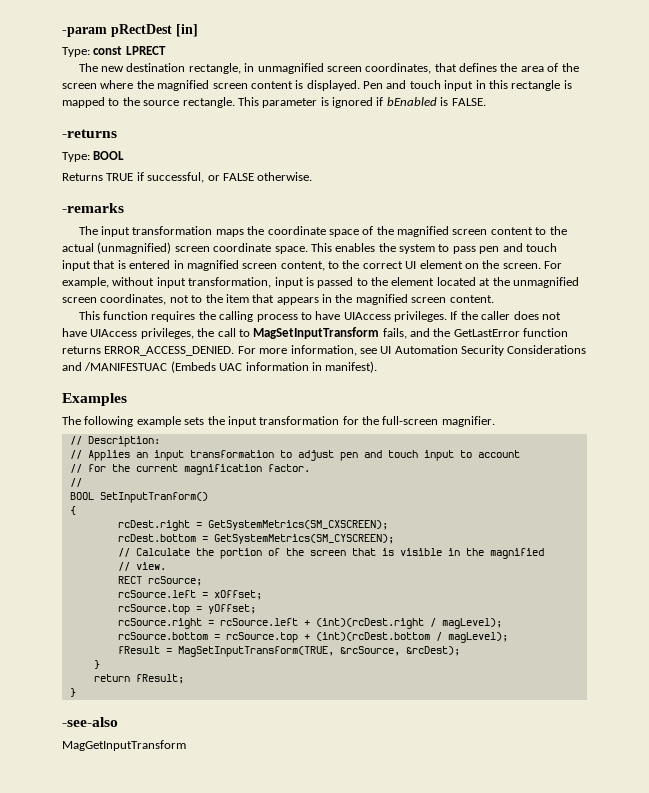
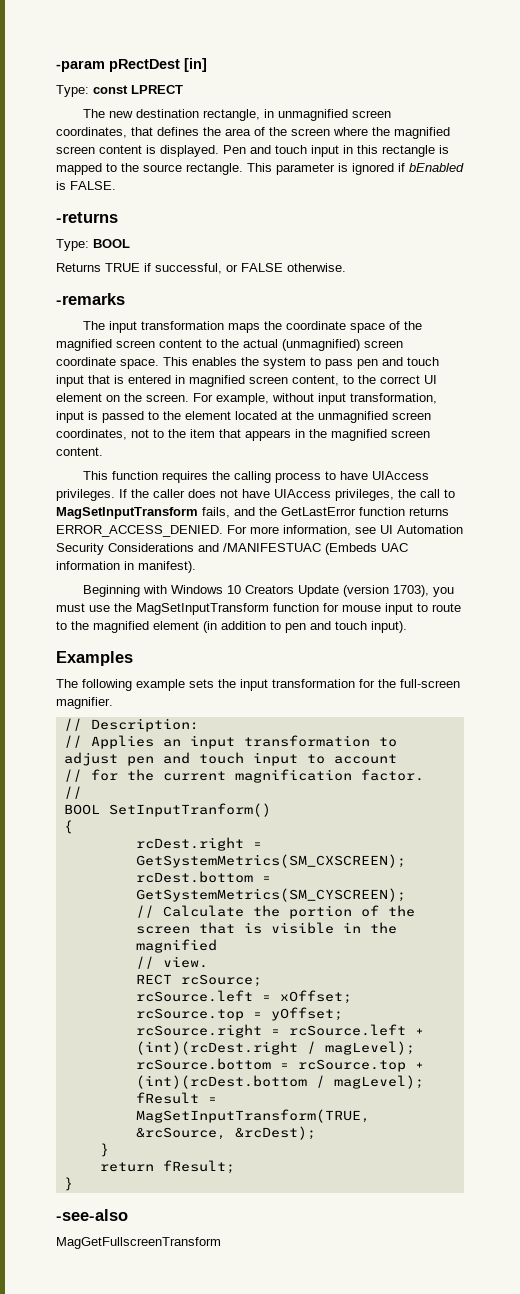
+ Beginning with Windows 10 Creators Update (version 1703), you must use the MagSetInputTransform function for mouse input to route to the magnified element (in addition to pen and touch input).
- MagGetInputTransform
+ MagGetFullscreenTransform

